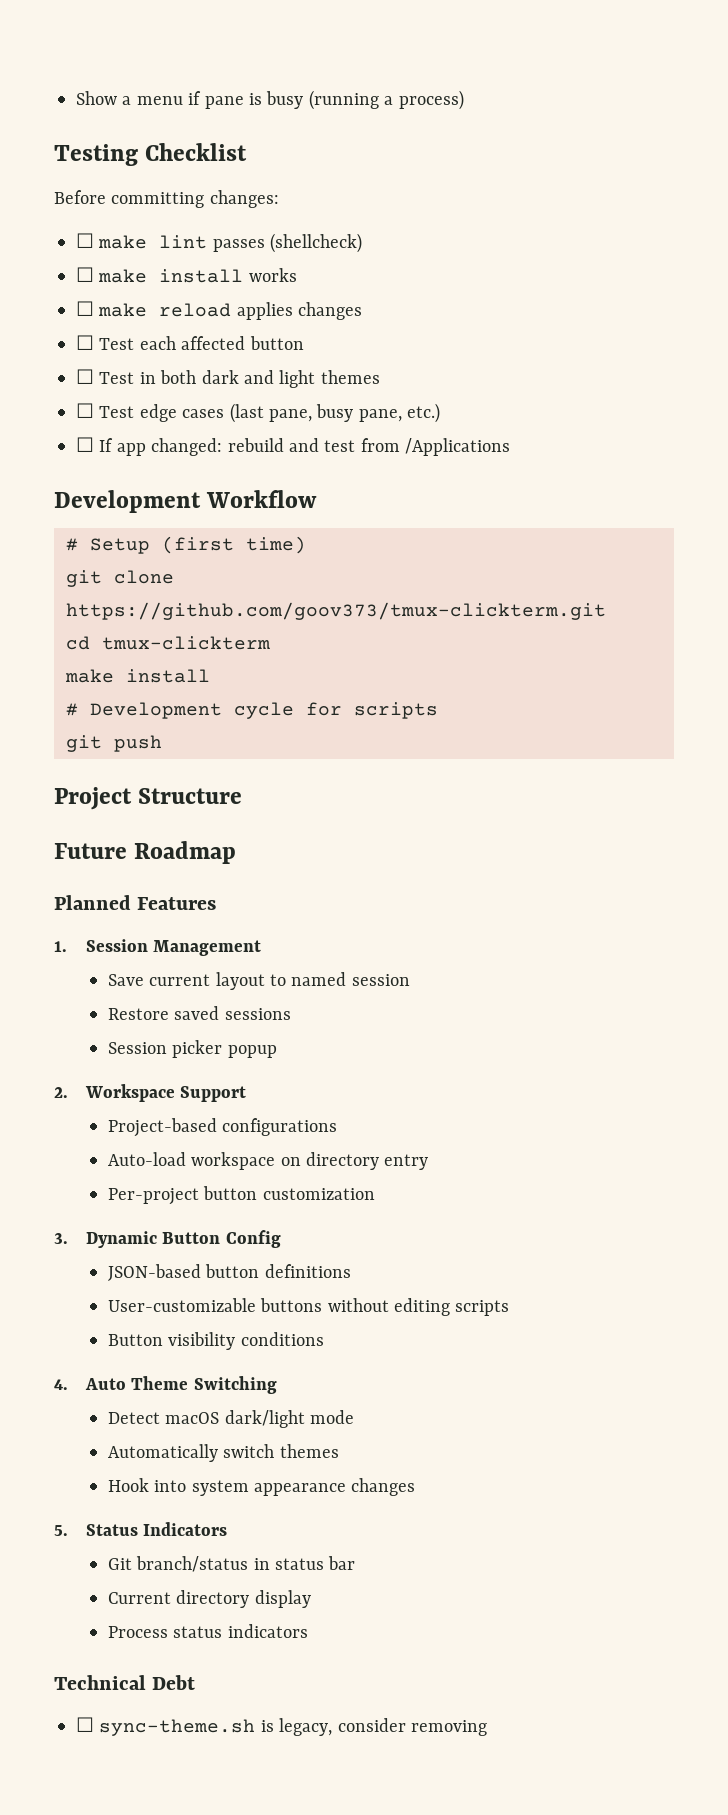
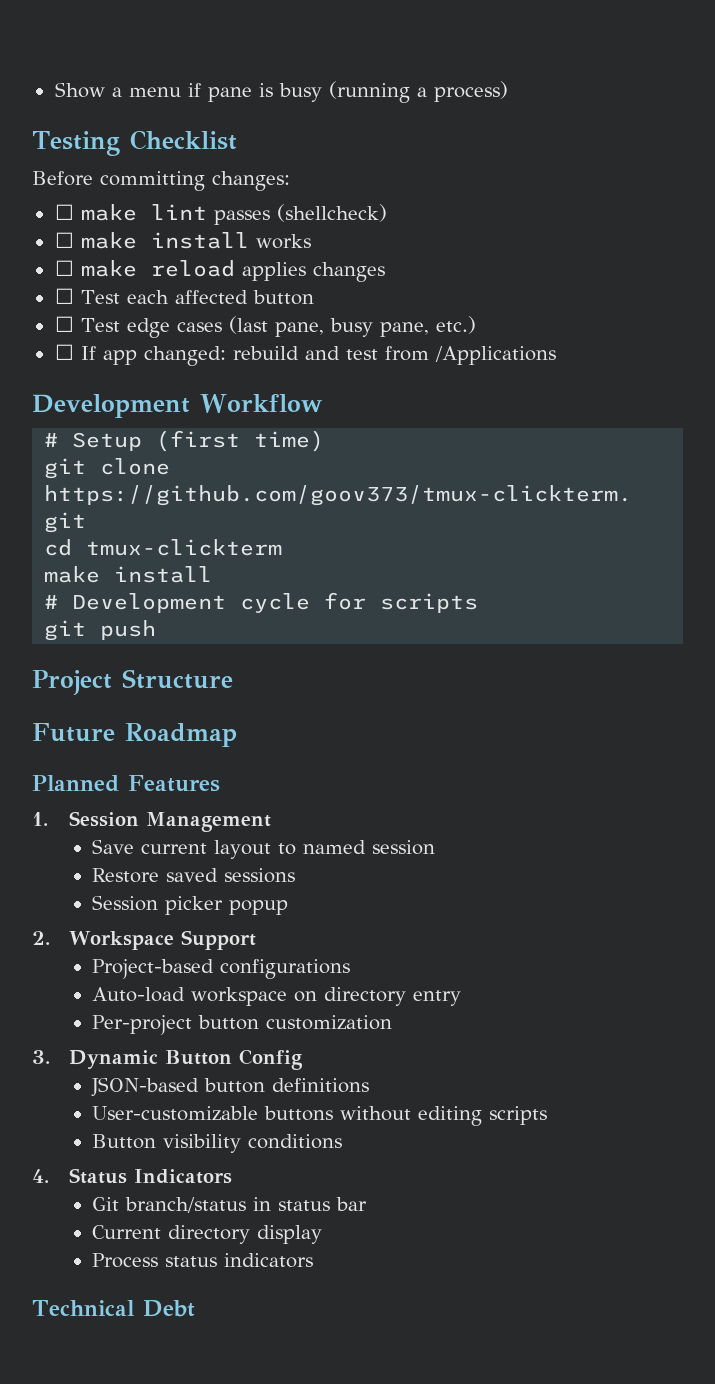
- ☐ Test in both dark and light themes
- 4. Auto Theme Switching
- Detect macOS dark/light mode
- Automatically switch themes
- Hook into system appearance changes
- 5. Status Indicators
+ 4. Status Indicators
- ☐ sync-theme.sh is legacy, consider removing

